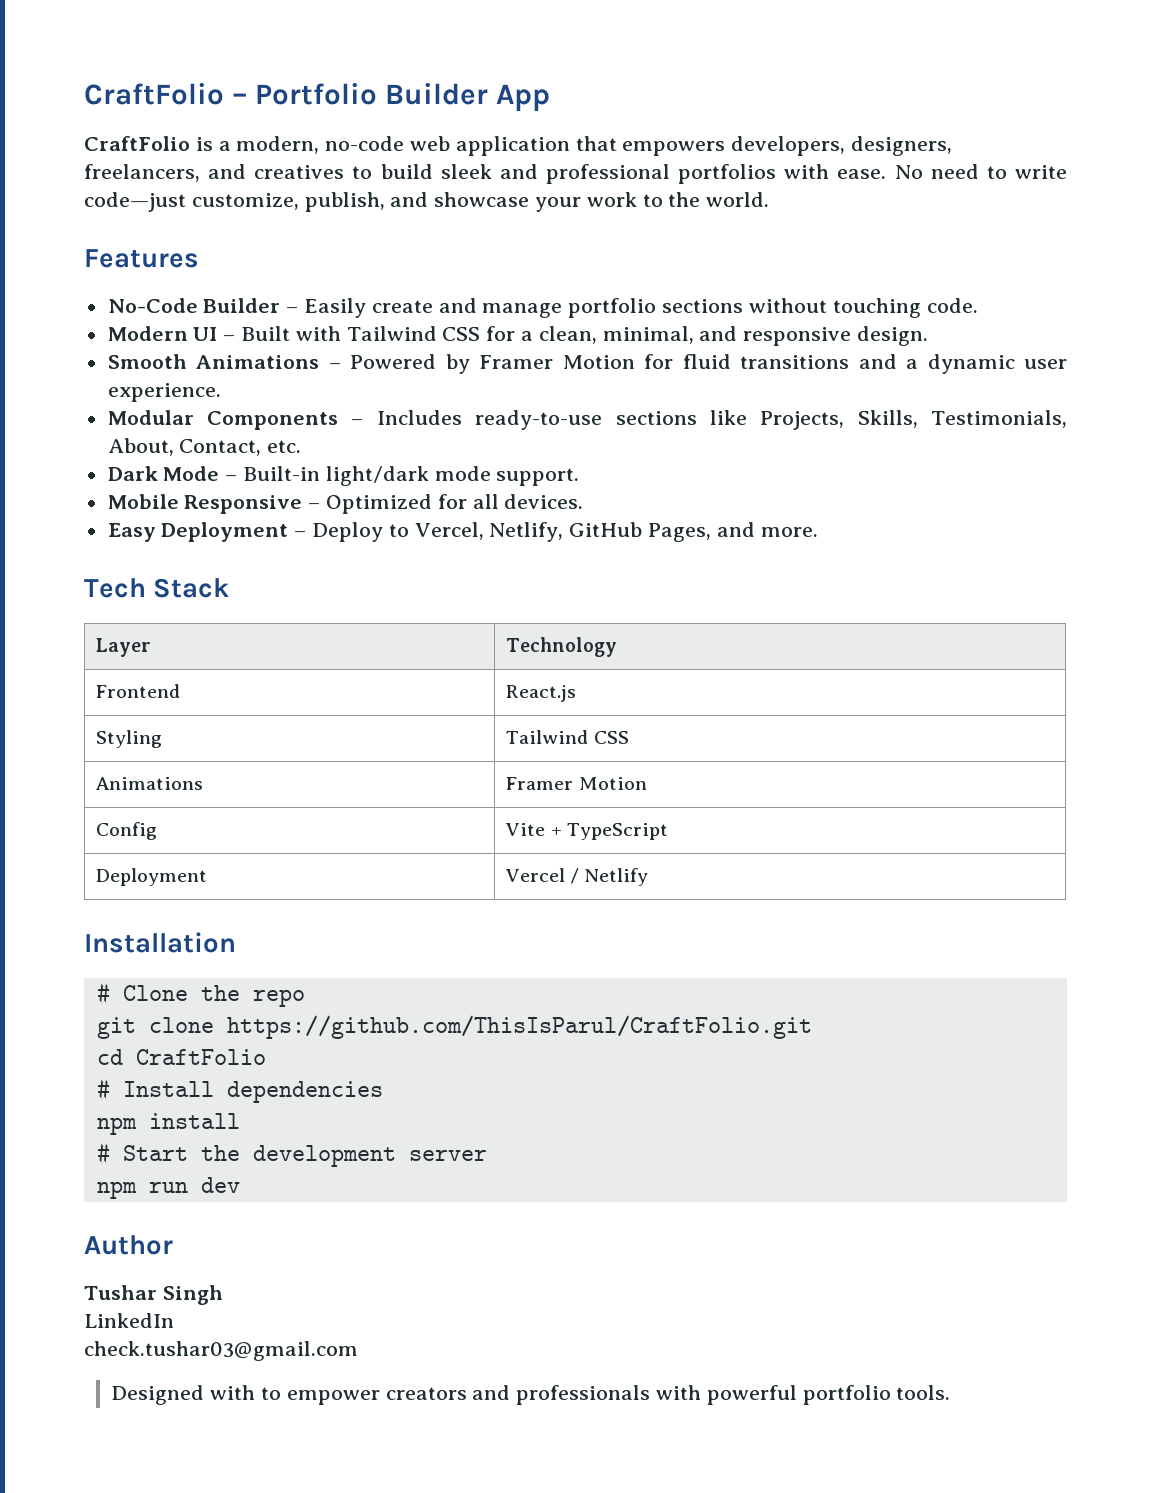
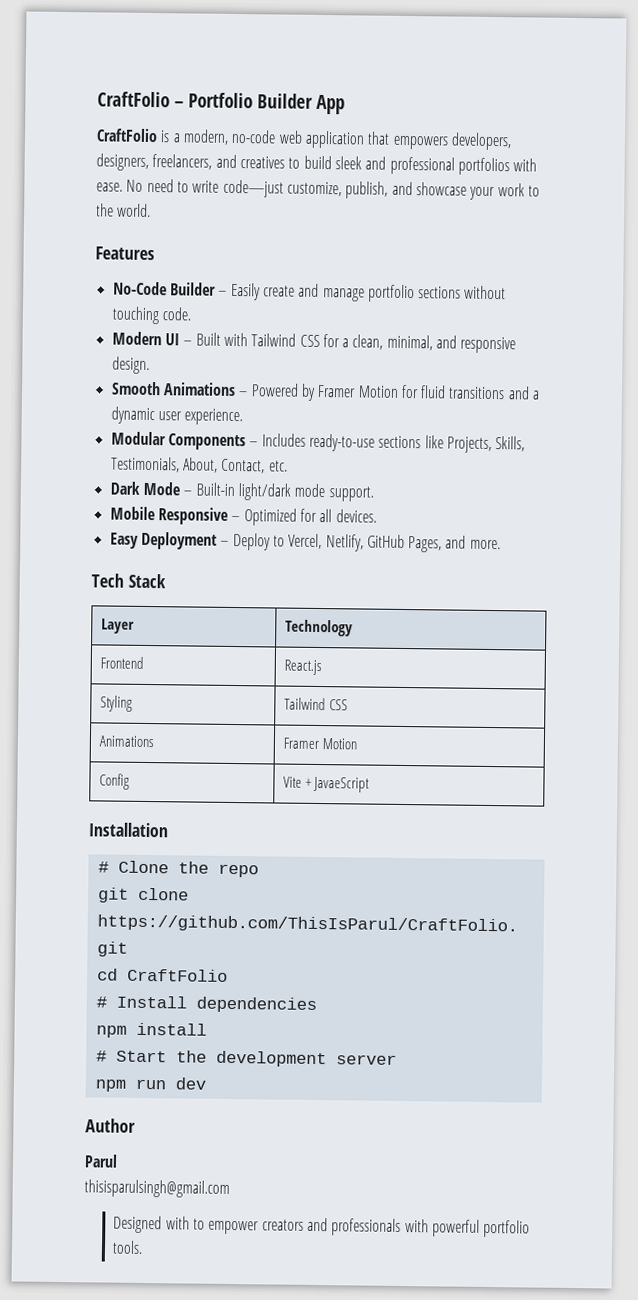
- Config | Vite + TypeScript
- Deployment | Vercel / Netlify
+ Config | Vite + JavaeScript
- Tushar Singh
- LinkedIn
- check.tushar03@gmail.com
+ Parul
+ thisisparulsingh@gmail.com

